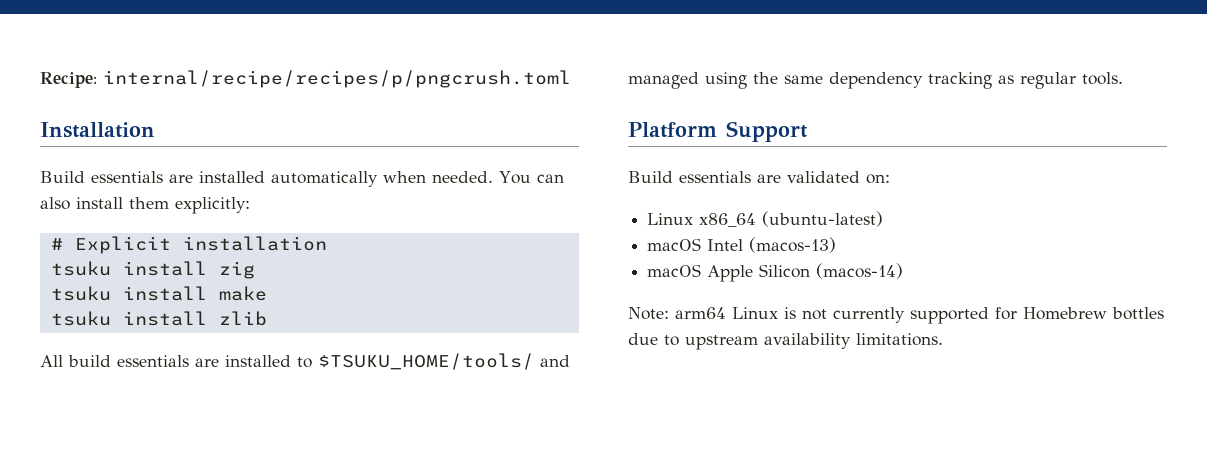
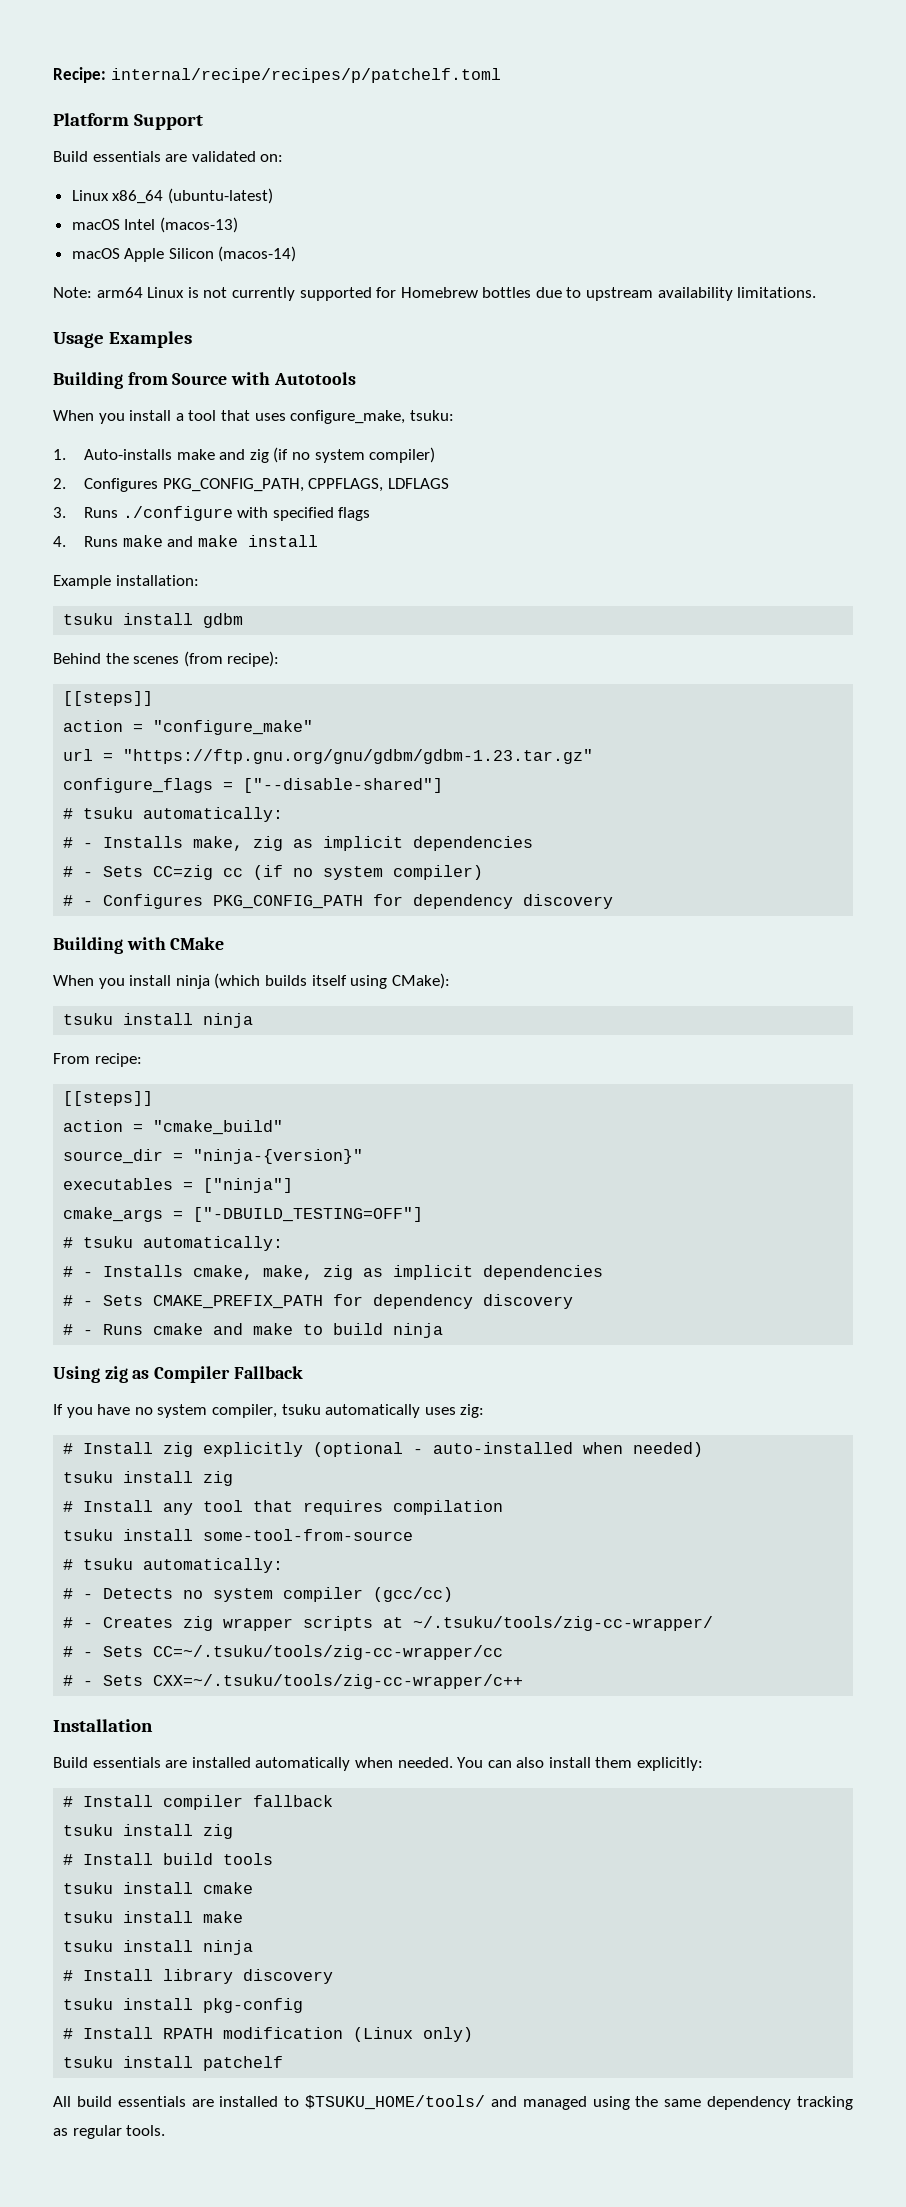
- Recipe: internal/recipe/recipes/p/pngcrush.toml
- Installation
- Build essentials are installed automatically when needed. You can also install them explicitly:
- # Explicit installation
- tsuku install zig
- tsuku install make
- tsuku install zlib
- All build essentials are installed to $TSUKU_HOME/tools/ and managed using the same dependency tracking as regular tools.
+ Recipe: internal/recipe/recipes/p/patchelf.toml
+ Usage Examples
+ Building from Source with Autotools
+ When you install a tool that uses configure_make, tsuku:
+ 1. Auto-installs make and zig (if no system compiler)
+ 2. Configures PKG_CONFIG_PATH, CPPFLAGS, LDFLAGS
+ 3. Runs ./configure with specified flags
+ 4. Runs make and make install
+ Example installation:
+ tsuku install gdbm
+ Behind the scenes (from recipe):
+ [[steps]]
+ action = "configure_make"
+ url = "https://ftp.gnu.org/gnu/gdbm/gdbm-1.23.tar.gz"
+ configure_flags = ["--disable-shared"]
+ # tsuku automatically:
+ # - Installs make, zig as implicit dependencies
+ # - Sets CC=zig cc (if no system compiler)
+ # - Configures PKG_CONFIG_PATH for dependency discovery
+ Building with CMake
+ When you install ninja (which builds itself using CMake):
+ tsuku install ninja
+ From recipe:
+ [[steps]]
+ action = "cmake_build"
+ source_dir = "ninja-{version}"
+ executables = ["ninja"]
+ cmake_args = ["-DBUILD_TESTING=OFF"]
+ # tsuku automatically:
+ # - Installs cmake, make, zig as implicit dependencies
+ # - Sets CMAKE_PREFIX_PATH for dependency discovery
+ # - Runs cmake and make to build ninja
+ Using zig as Compiler Fallback
+ If you have no system compiler, tsuku automatically uses zig:
+ # Install zig explicitly (optional - auto-installed when needed)
+ tsuku install zig
+ # Install any tool that requires compilation
+ tsuku install some-tool-from-source
+ # tsuku automatically:
+ # - Detects no system compiler (gcc/cc)
+ # - Creates zig wrapper scripts at ~/.tsuku/tools/zig-cc-wrapper/
+ # - Sets CC=~/.tsuku/tools/zig-cc-wrapper/cc
+ # - Sets CXX=~/.tsuku/tools/zig-cc-wrapper/c++
+ Installation
+ Build essentials are installed automatically when needed. You can also install them explicitly:
+ # Install compiler fallback
+ tsuku install zig
+ # Install build tools
+ tsuku install cmake
+ tsuku install make
+ tsuku install ninja
+ # Install library discovery
+ tsuku install pkg-config
+ # Install RPATH modification (Linux only)
+ tsuku install patchelf
+ All build essentials are installed to $TSUKU_HOME/tools/ and managed using the same dependency tracking as regular tools.

